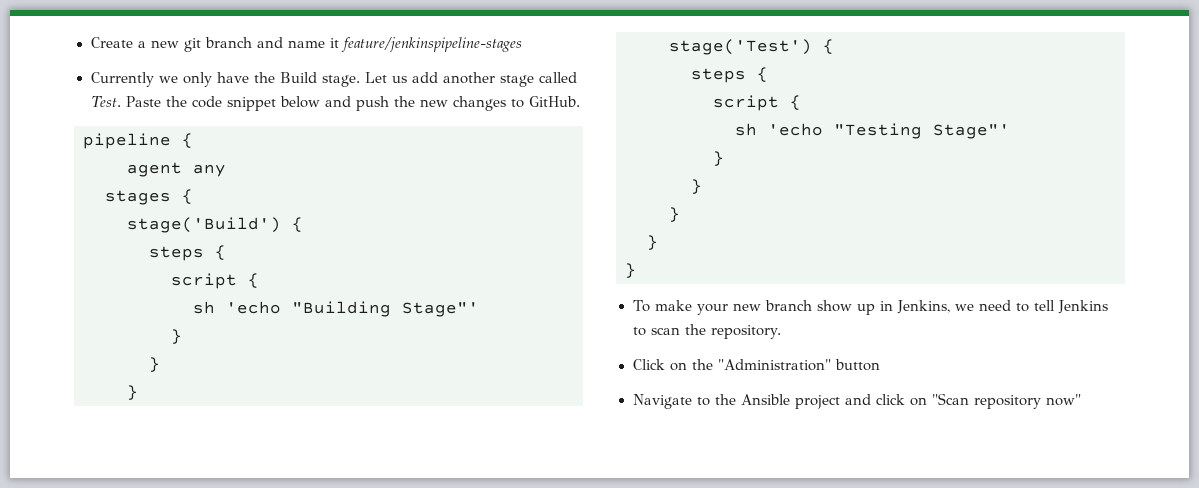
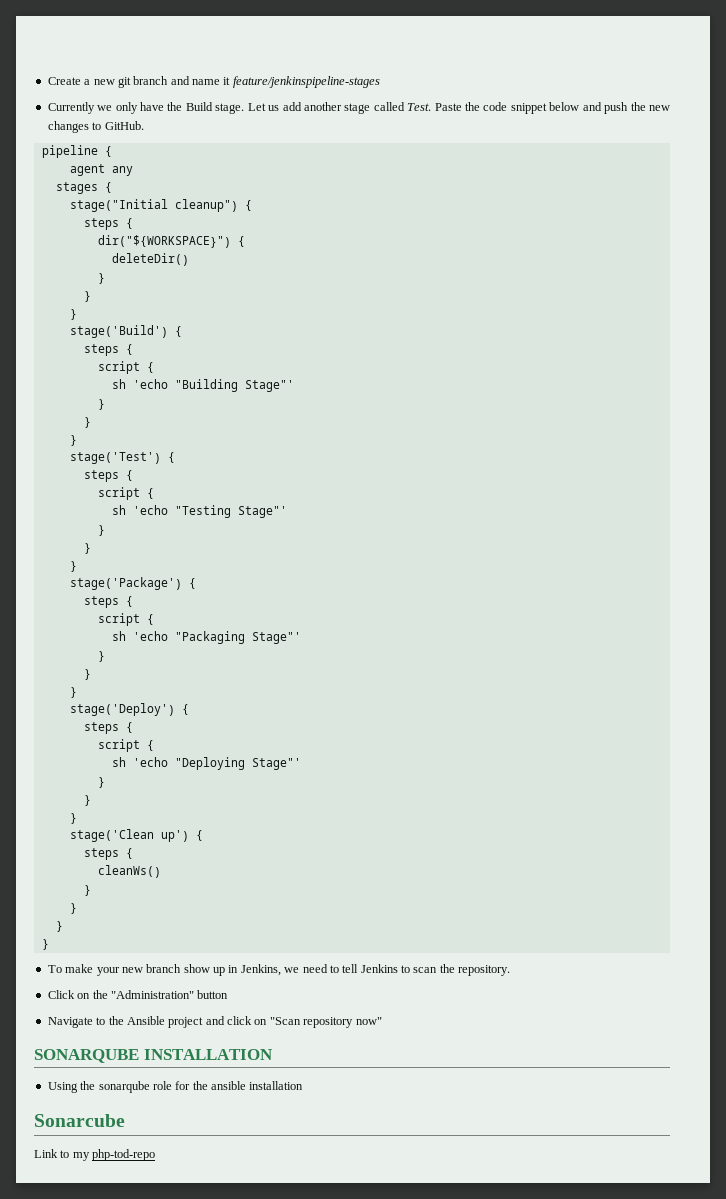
+ stage("Initial cleanup") {
+ steps {
+ dir("${WORKSPACE}") {
+ deleteDir()
+ }
+ }
+ }
+ stage('Package') {
+ steps {
+ script {
+ sh 'echo "Packaging Stage"'
+ }
+ }
+ }
+ stage('Deploy') {
+ steps {
+ script {
+ sh 'echo "Deploying Stage"'
+ }
+ }
+ }
+ stage('Clean up') {
+ steps {
+ cleanWs()
+ }
+ }
+ SONARQUBE INSTALLATION
+ Using the sonarqube role for the ansible installation
+ Sonarcube
+ Link to my php-tod-repo

